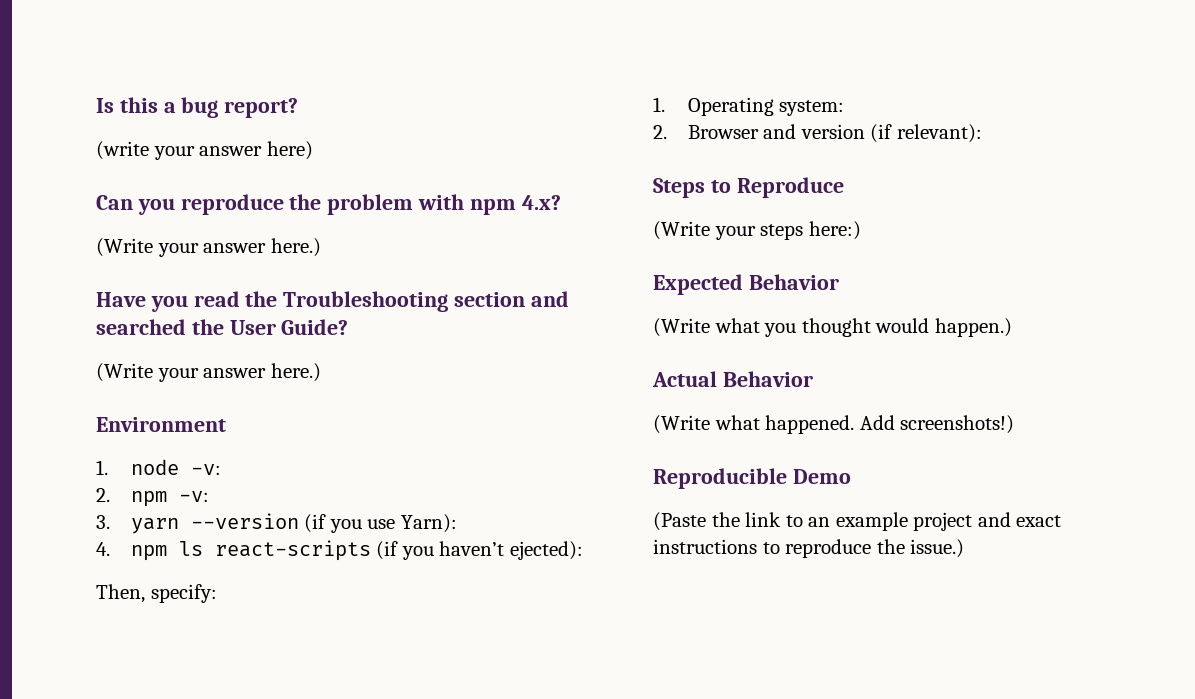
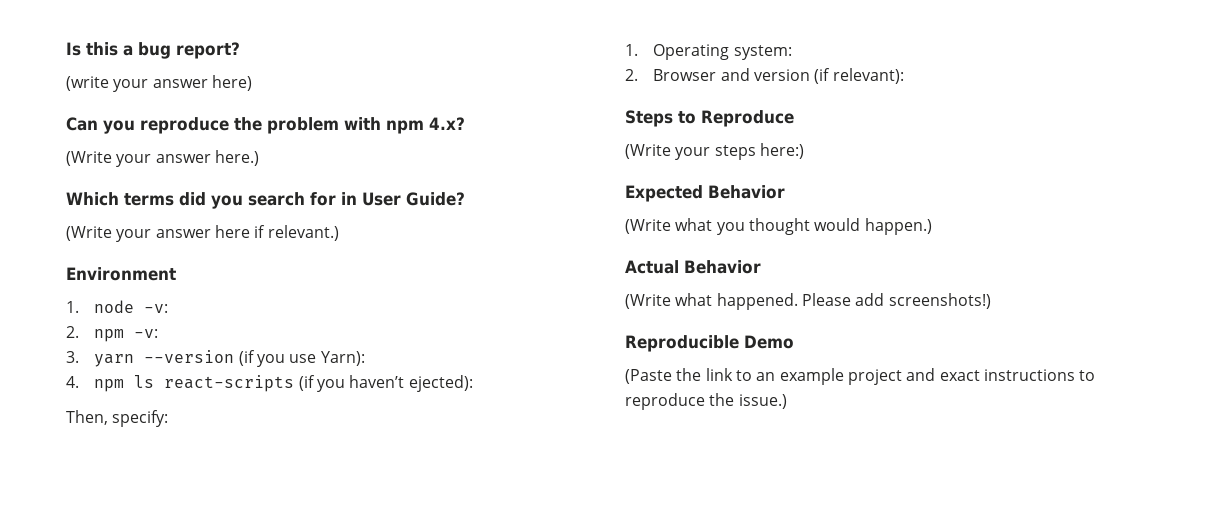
- Have you read the Troubleshooting section and searched the User Guide?
- (Write your answer here.)
+ Which terms did you search for in User Guide?
+ (Write your answer here if relevant.)
- Add screenshots!)
+ Please add screenshots!)

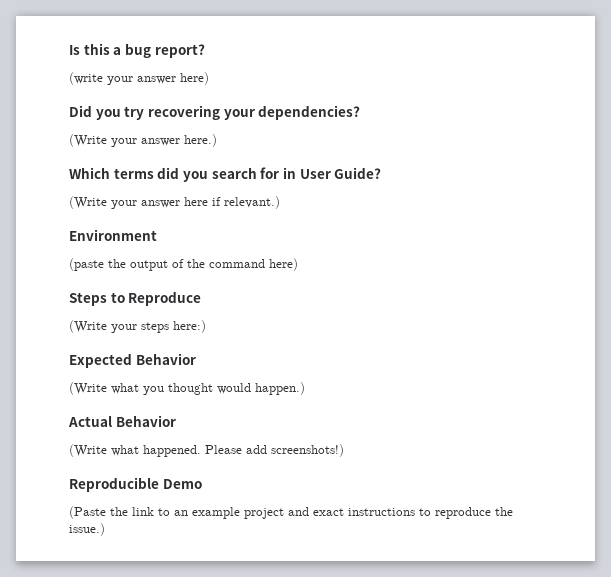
- Can you reproduce the problem with npm 4.x?
+ Did you try recovering your dependencies?
- 1. node -v:
- 2. npm -v:
- 3. yarn --version (if you use Yarn):
- 4. npm ls react-scripts (if you haven’t ejected):
- Then, specify:
- 1. Operating system:
- 2. Browser and version (if relevant):
+ (paste the output of the command here)

